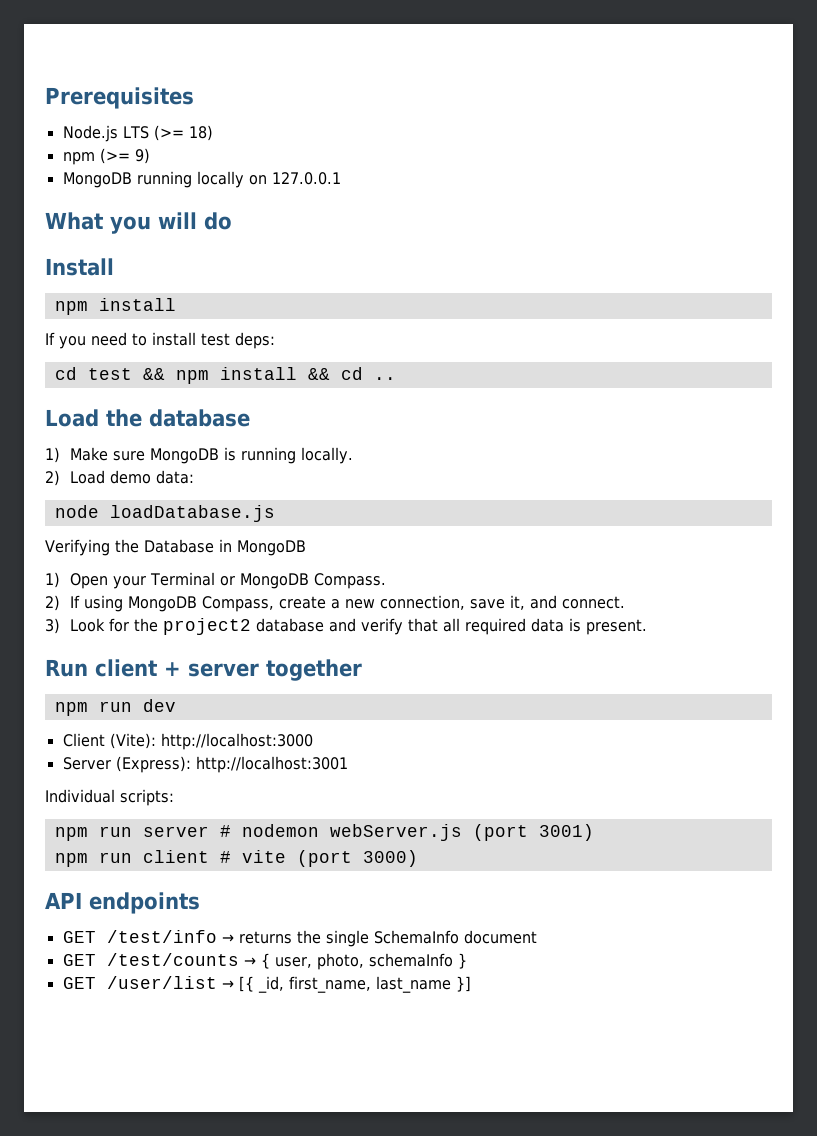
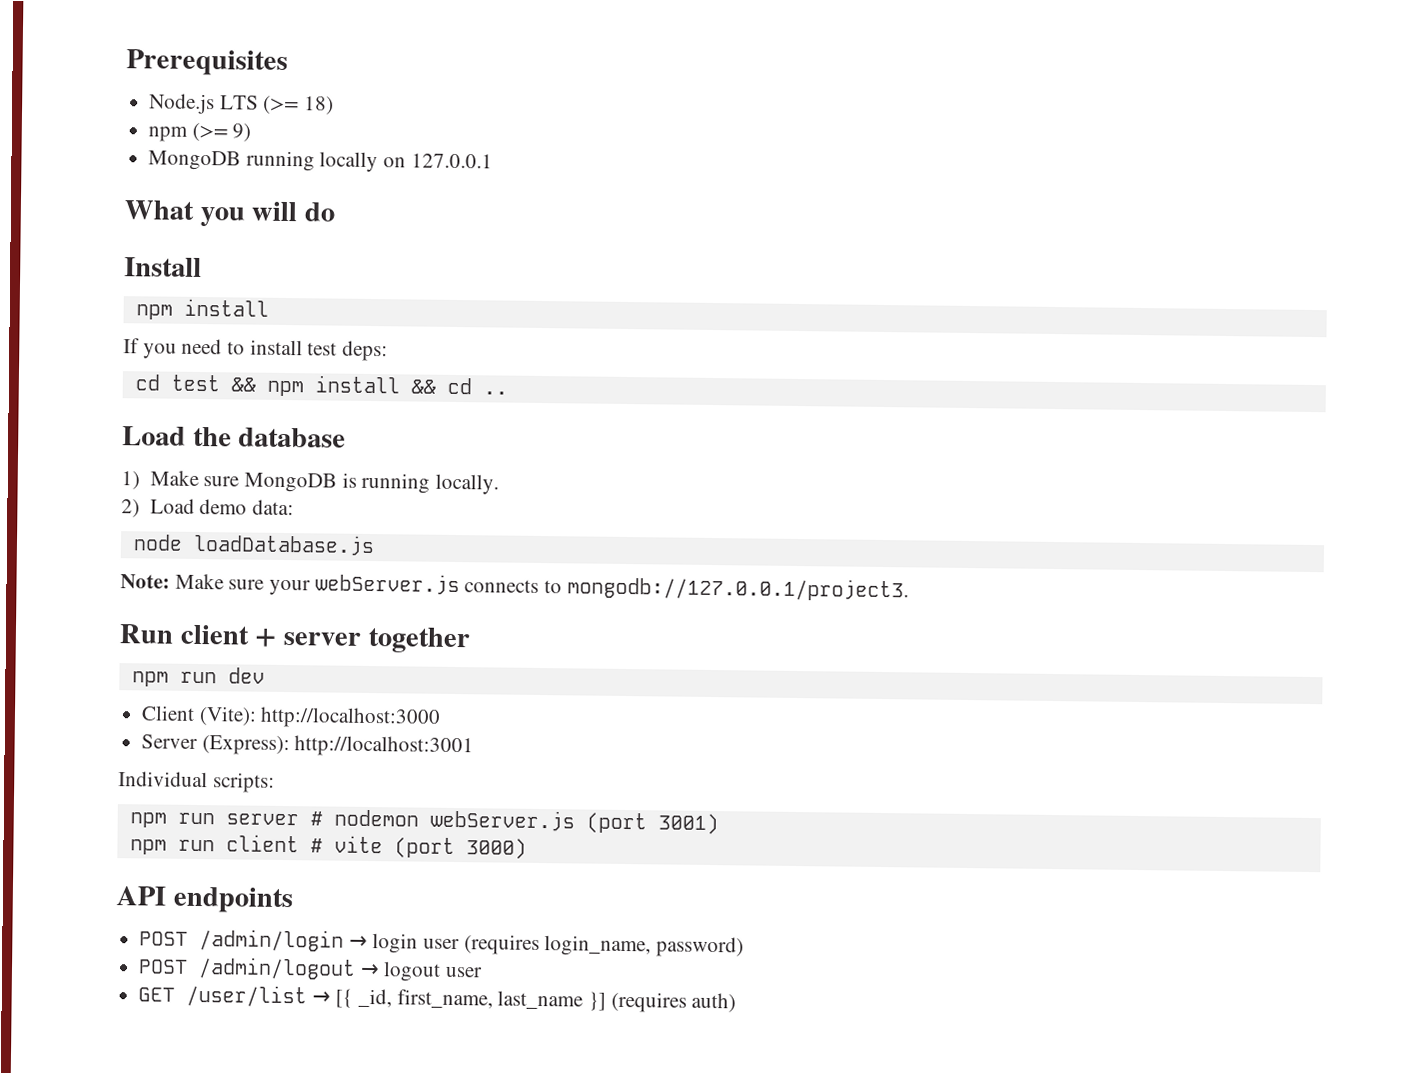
- Verifying the Database in MongoDB
- 1) Open your Terminal or MongoDB Compass.
- 2) If using MongoDB Compass, create a new connection, save it, and connect.
- 3) Look for the project2 database and verify that all required data is present.
+ Note: Make sure your webServer.js connects to mongodb://127.0.0.1/project3.
- GET /test/info → returns the single SchemaInfo document
- GET /test/counts → { user, photo, schemaInfo }
+ POST /admin/login → login user (requires login_name, password)
+ POST /admin/logout → logout user
- GET /user/list → [{ _id, first_name, last_name }]
+ GET /user/list → [{ _id, first_name, last_name }] (requires auth)

